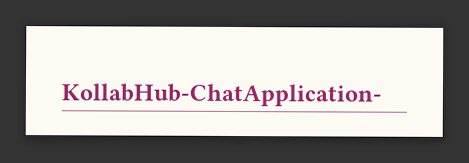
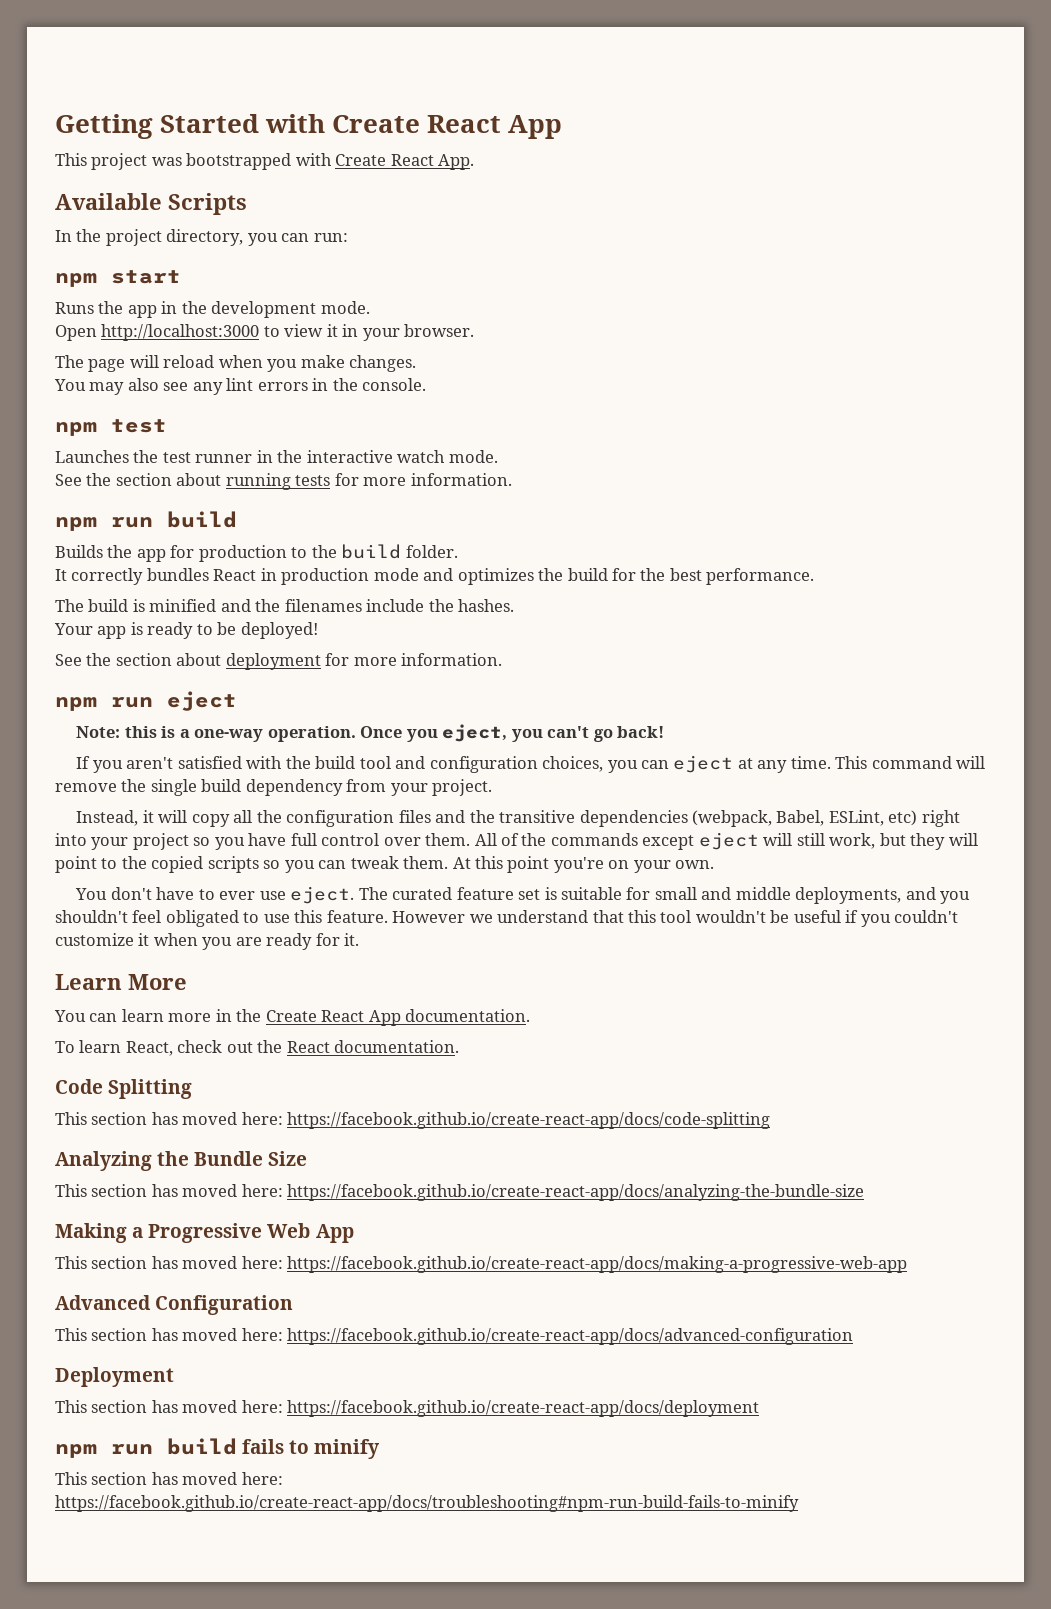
- KollabHub-ChatApplication-
+ Getting Started with Create React App
+ This project was bootstrapped with Create React App.
+ Available Scripts
+ In the project directory, you can run:
+ npm start
+ Runs the app in the development mode.
+ Open http://localhost:3000 to view it in your browser.
+ The page will reload when you make changes.
+ You may also see any lint errors in the console.
+ npm test
+ Launches the test runner in the interactive watch mode.
+ See the section about running tests for more information.
+ npm run build
+ Builds the app for production to the build folder.
+ It correctly bundles React in production mode and optimizes the build for the best performance.
+ The build is minified and the filenames include the hashes.
+ Your app is ready to be deployed!
+ See the section about deployment for more information.
+ npm run eject
+ Note: this is a one-way operation. Once you eject, you can't go back!
+ If you aren't satisfied with the build tool and configuration choices, you can eject at any time. This command will remove the single build dependency from your project.
+ Instead, it will copy all the configuration files and the transitive dependencies (webpack, Babel, ESLint, etc) right into your project so you have full control over them. All of the commands except eject will still work, but they will point to the copied scripts so you can tweak them. At this point you're on your own.
+ You don't have to ever use eject. The curated feature set is suitable for small and middle deployments, and you shouldn't feel obligated to use this feature. However we understand that this tool wouldn't be useful if you couldn't customize it when you are ready for it.
+ Learn More
+ You can learn more in the Create React App documentation.
+ To learn React, check out the React documentation.
+ Code Splitting
+ This section has moved here: https://facebook.github.io/create-react-app/docs/code-splitting
+ Analyzing the Bundle Size
+ This section has moved here: https://facebook.github.io/create-react-app/docs/analyzing-the-bundle-size
+ Making a Progressive Web App
+ This section has moved here: https://facebook.github.io/create-react-app/docs/making-a-progressive-web-app
+ Advanced Configuration
+ This section has moved here: https://facebook.github.io/create-react-app/docs/advanced-configuration
+ Deployment
+ This section has moved here: https://facebook.github.io/create-react-app/docs/deployment
+ npm run build fails to minify
+ This section has moved here: https://facebook.github.io/create-react-app/docs/troubleshooting#npm-run-build-fails-to-minify

